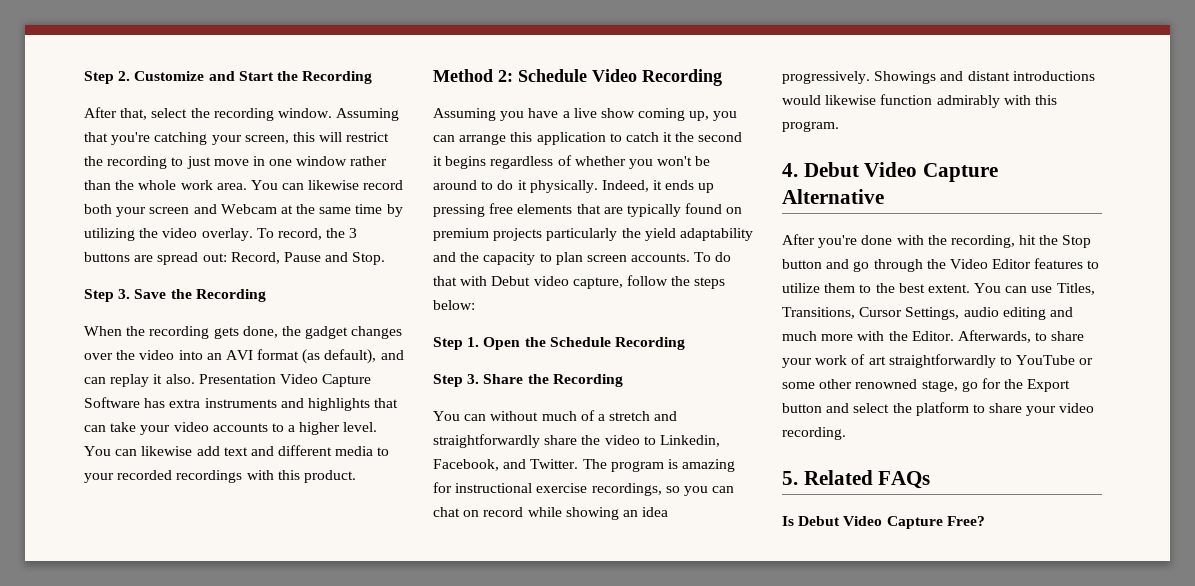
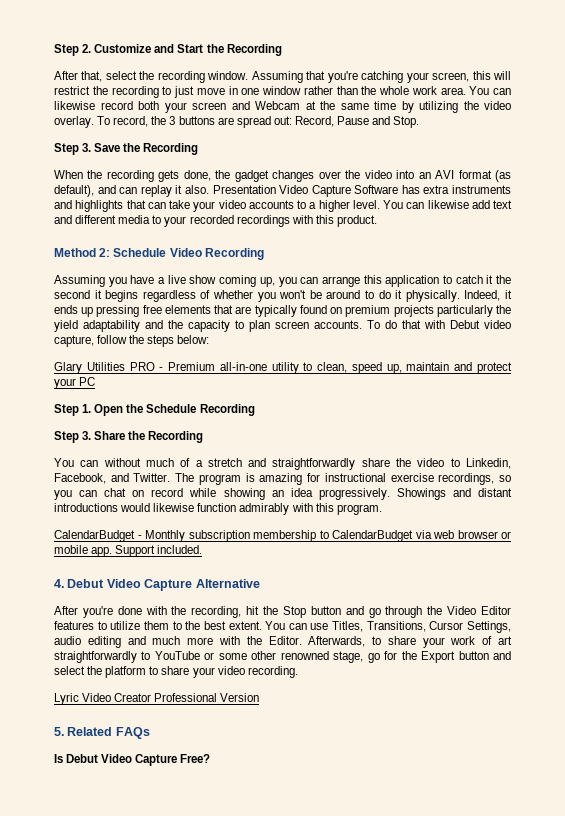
+ Glary Utilities PRO - Premium all-in-one utility to clean, speed up, maintain and protect your PC
+ CalendarBudget - Monthly subscription membership to CalendarBudget via web browser or mobile app. Support included.
+ Lyric Video Creator Professional Version

